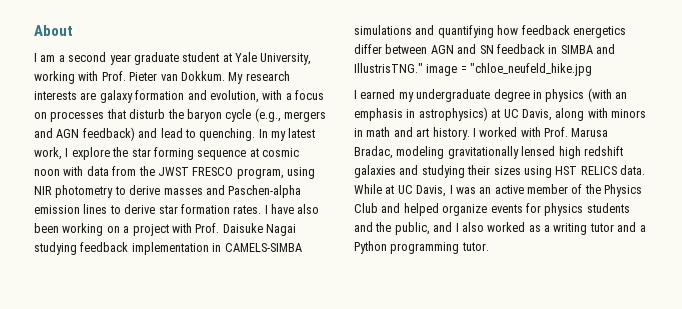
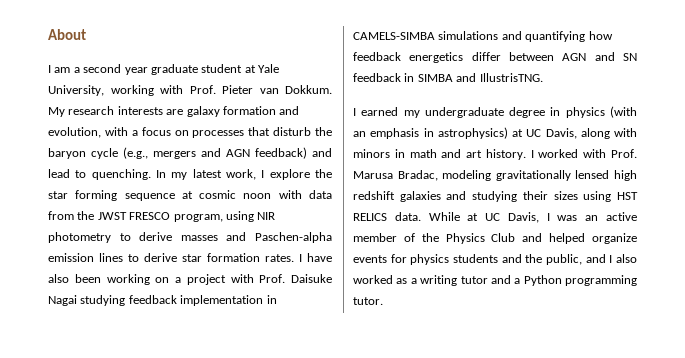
- I have also been working on a project with Prof. Daisuke Nagai studying feedback implementation in CAMELS-SIMBA simulations and quantifying how feedback energetics differ between AGN and SN feedback in SIMBA and IllustrisTNG." image = "chloe_neufeld_hike.jpg
+ I have also been working on a project with Prof. Daisuke Nagai studying feedback implementation in CAMELS-SIMBA simulations and quantifying how feedback energetics differ between AGN and SN feedback in SIMBA and IllustrisTNG.

